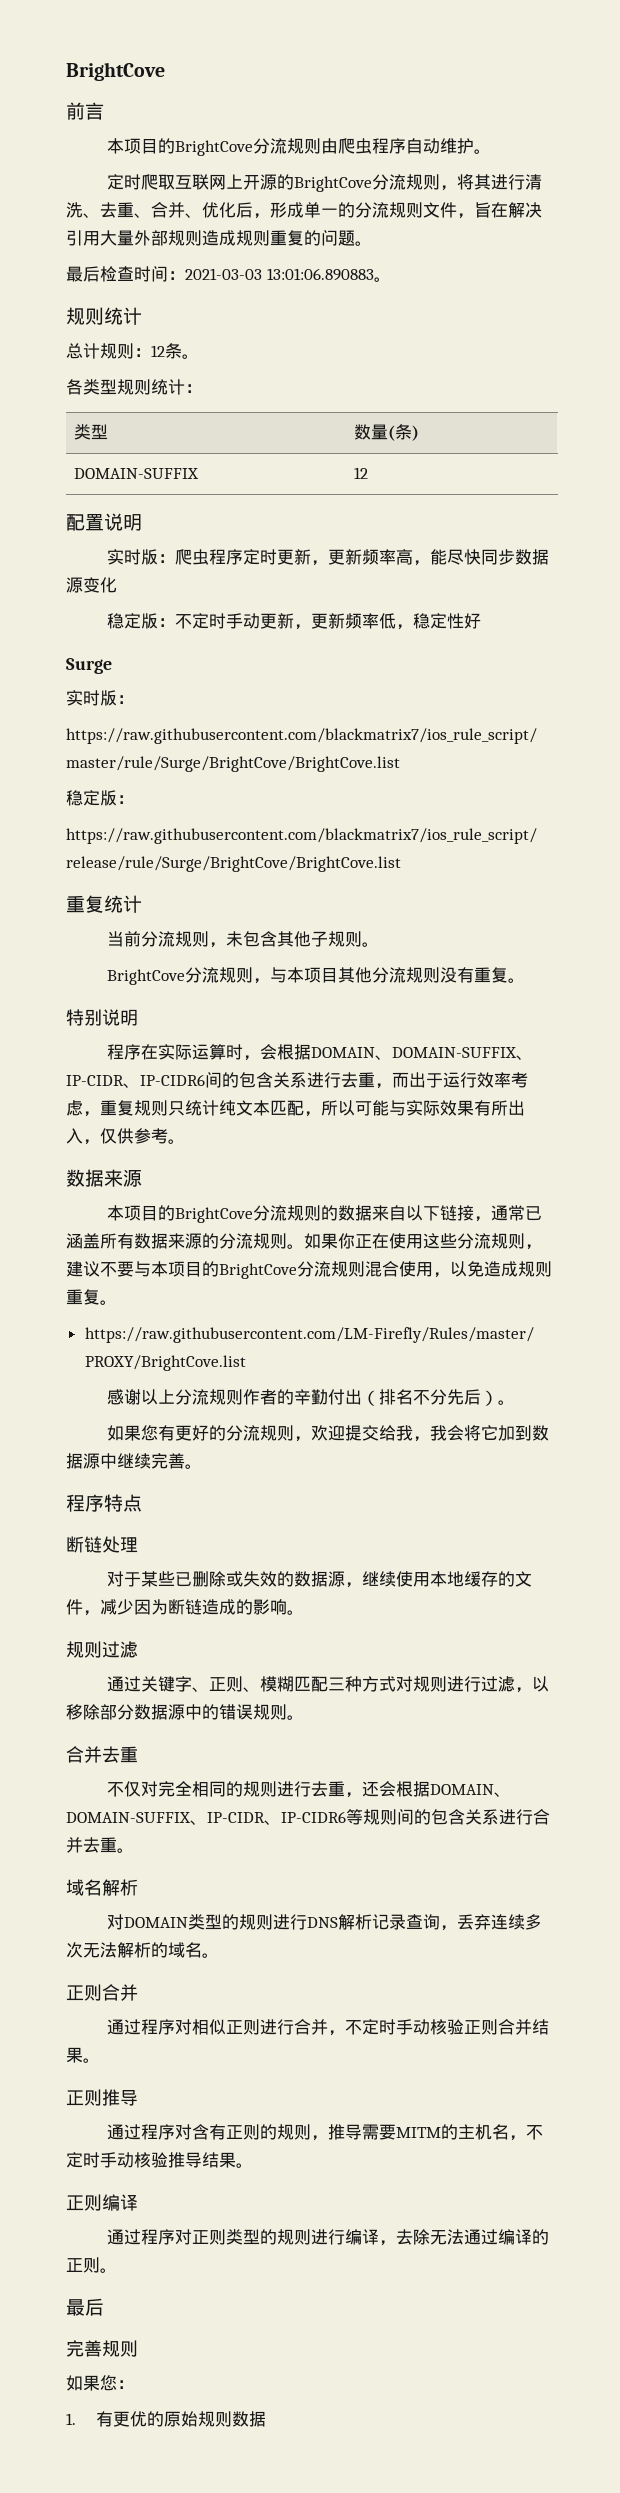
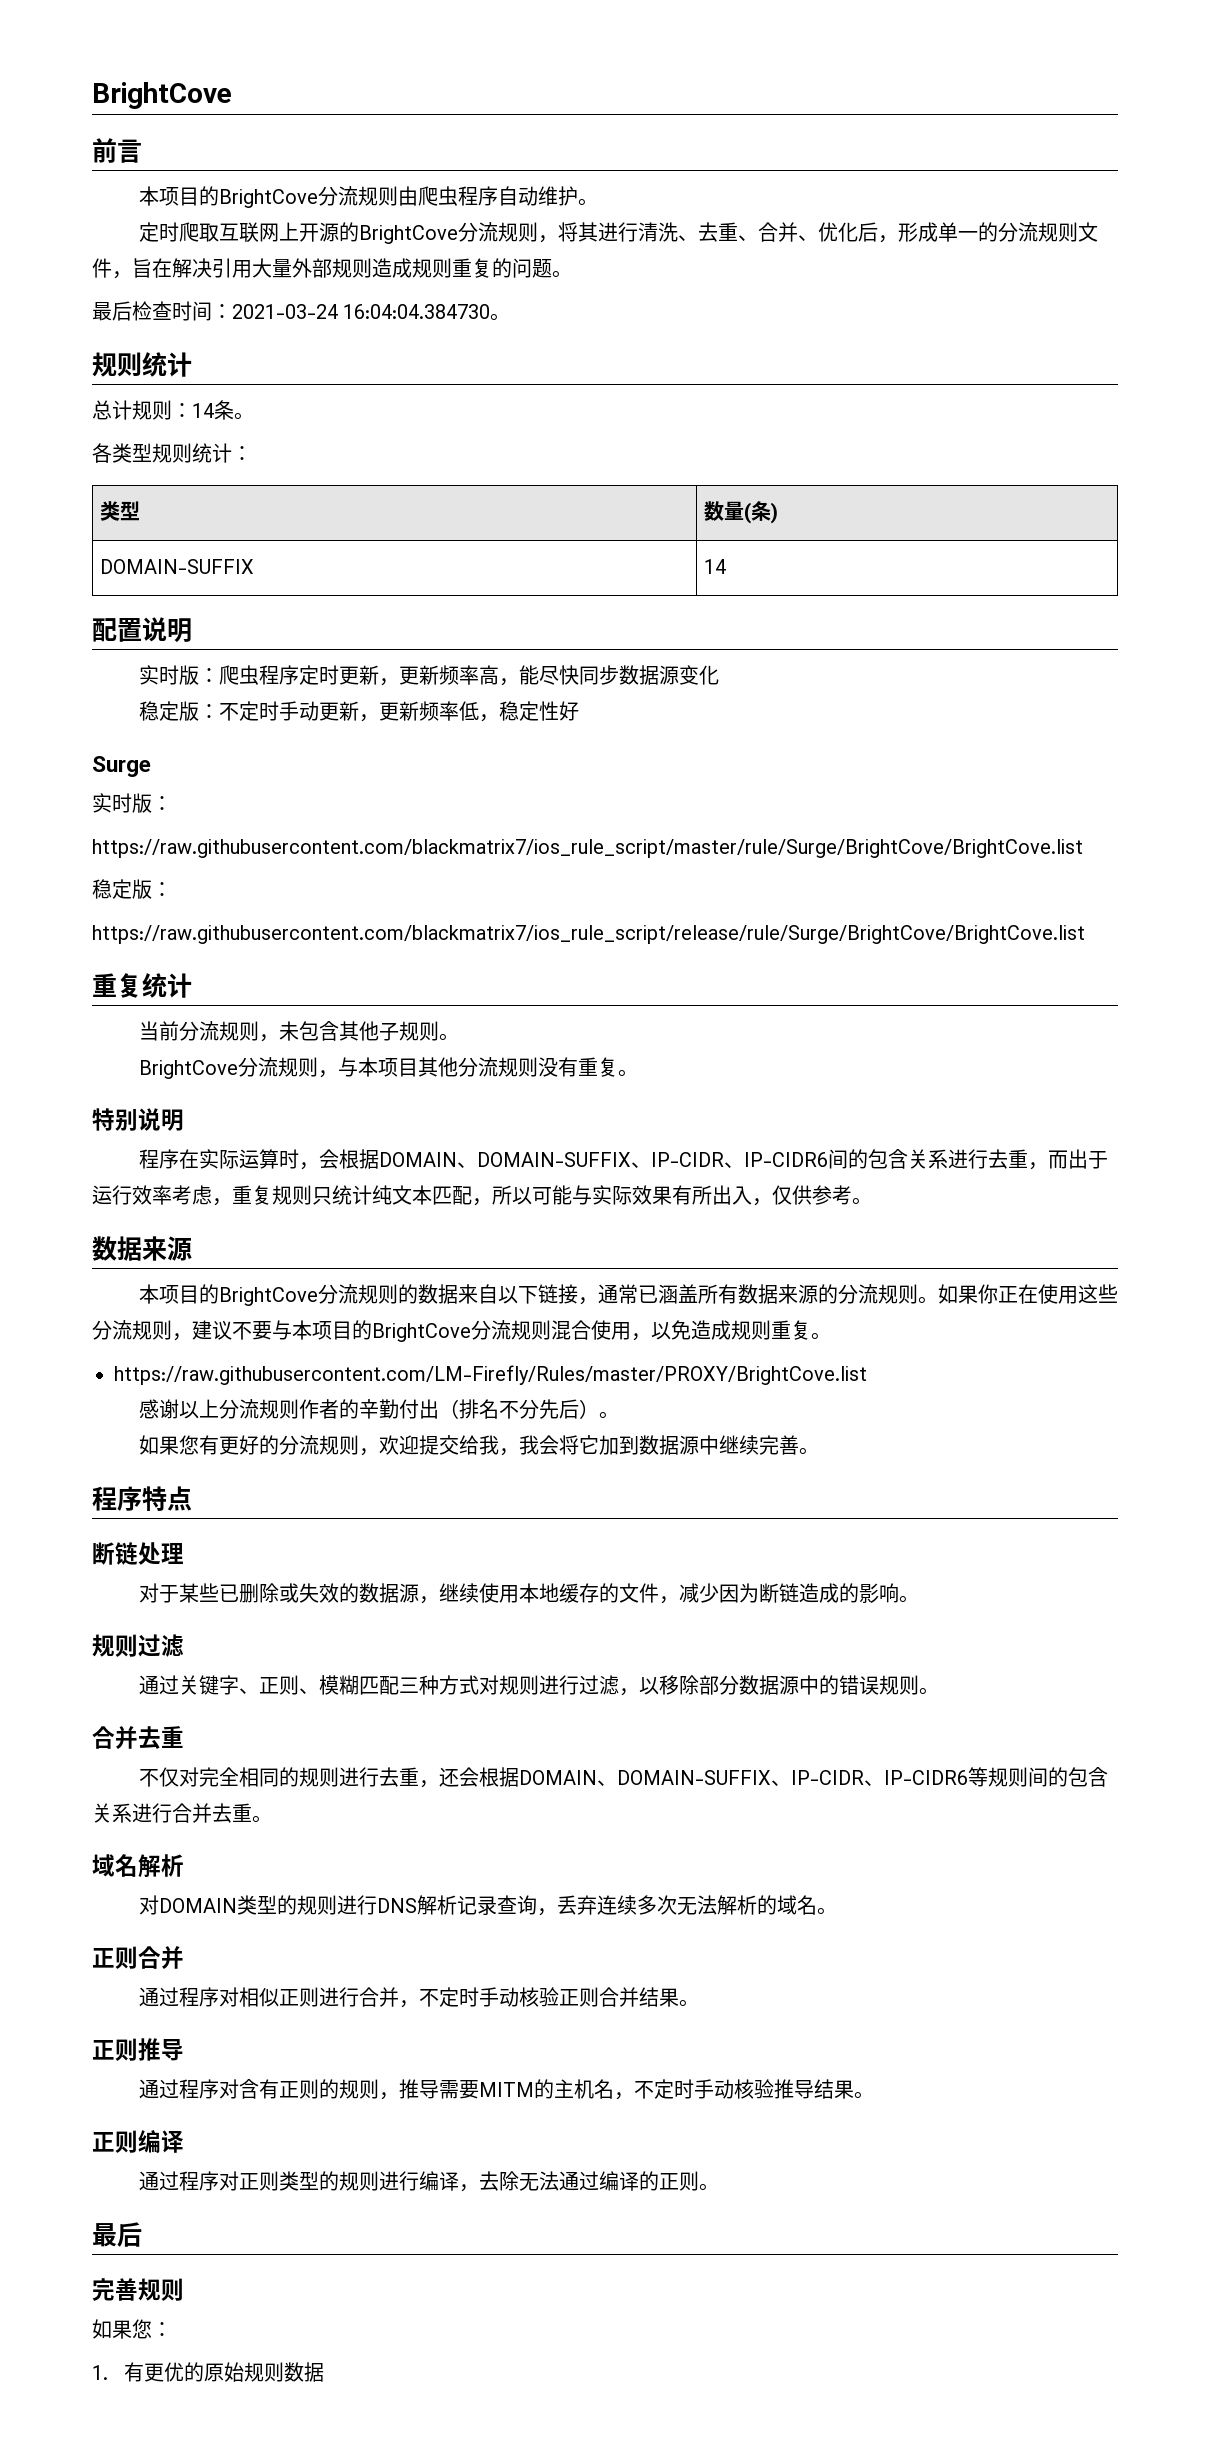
- 最后检查时间：2021-03-03 13:01:06.890883。
+ 最后检查时间：2021-03-24 16:04:04.384730。
- 总计规则：12条。
+ 总计规则：14条。
- DOMAIN-SUFFIX | 12
+ DOMAIN-SUFFIX | 14

